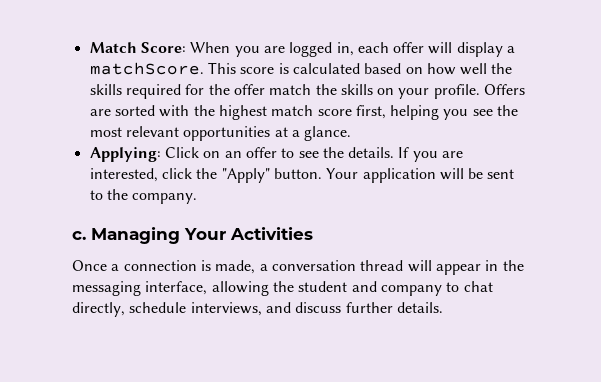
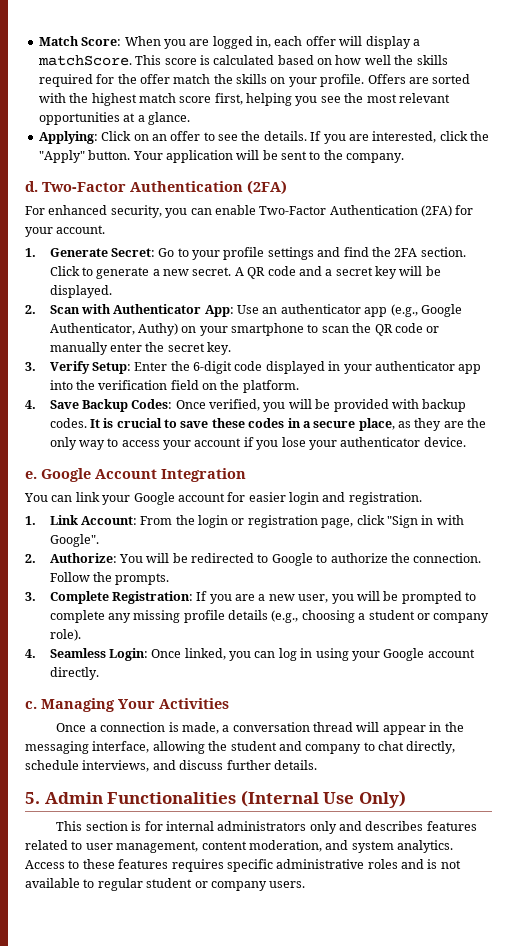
+ d. Two-Factor Authentication (2FA)
+ For enhanced security, you can enable Two-Factor Authentication (2FA) for your account.
+ 1. Generate Secret: Go to your profile settings and find the 2FA section. Click to generate a new secret. A QR code and a secret key will be displayed.
+ 2. Scan with Authenticator App: Use an authenticator app (e.g., Google Authenticator, Authy) on your smartphone to scan the QR code or manually enter the secret key.
+ 3. Verify Setup: Enter the 6-digit code displayed in your authenticator app into the verification field on the platform.
+ 4. Save Backup Codes: Once verified, you will be provided with backup codes. It is crucial to save these codes in a secure place, as they are the only way to access your account if you lose your authenticator device.
+ e. Google Account Integration
+ You can link your Google account for easier login and registration.
+ 1. Link Account: From the login or registration page, click "Sign in with Google".
+ 2. Authorize: You will be redirected to Google to authorize the connection. Follow the prompts.
+ 3. Complete Registration: If you are a new user, you will be prompted to complete any missing profile details (e.g., choosing a student or company role).
+ 4. Seamless Login: Once linked, you can log in using your Google account directly.
+ 5. Admin Functionalities (Internal Use Only)
+ This section is for internal administrators only and describes features related to user management, content moderation, and system analytics. Access to these features requires specific administrative roles and is not available to regular student or company users.

